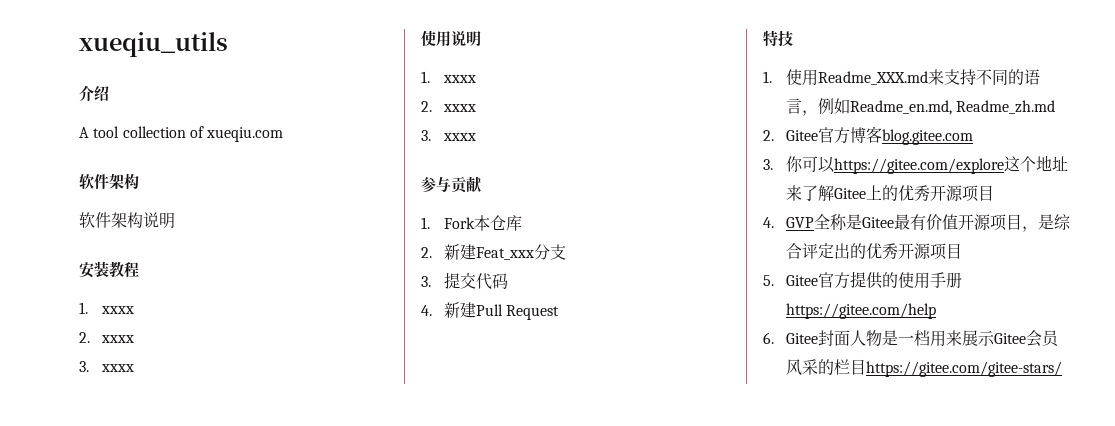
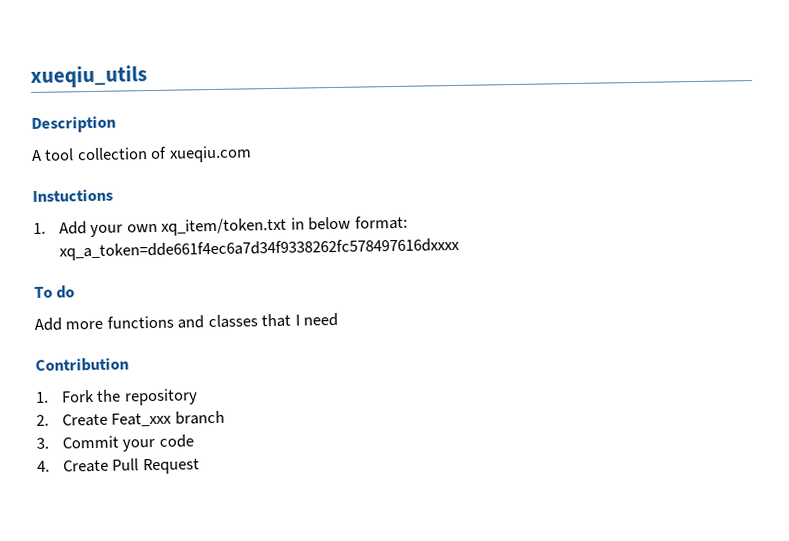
- 介绍
+ Description
  A tool collection of xueqiu.com
- 软件架构
- 软件架构说明
- 安装教程
- 1. xxxx
- 2. xxxx
- 3. xxxx
- 使用说明
- 1. xxxx
- 2. xxxx
- 3. xxxx
- 参与贡献
+ Instuctions
+ 1. Add your own xq_item/token.txt in below format: xq_a_token=dde661f4ec6a7d34f9338262fc578497616dxxxx
+ To do
+ Add more functions and classes that I need
+ Contribution
- 1. Fork本仓库
- 2.新建Feat_xxx分支
- 3.提交代码
- 4.新建Pull Request
+ 1. Fork the repository
+ 2. Create Feat_xxx branch
+ 3. Commit your code
+ 4. Create Pull Request
- 特技
- 1.使用Readme_XXX.md来支持不同的语言，例如Readme_en.md, Readme_zh.md
- 2. Gitee官方博客blog.gitee.com
- 3.你可以https://gitee.com/explore这个地址来了解Gitee上的优秀开源项目
- 4. GVP全称是Gitee最有价值开源项目，是综合评定出的优秀开源项目
- 5. Gitee官方提供的使用手册https://gitee.com/help
- 6. Gitee封面人物是一档用来展示Gitee会员风采的栏目https://gitee.com/gitee-stars/

